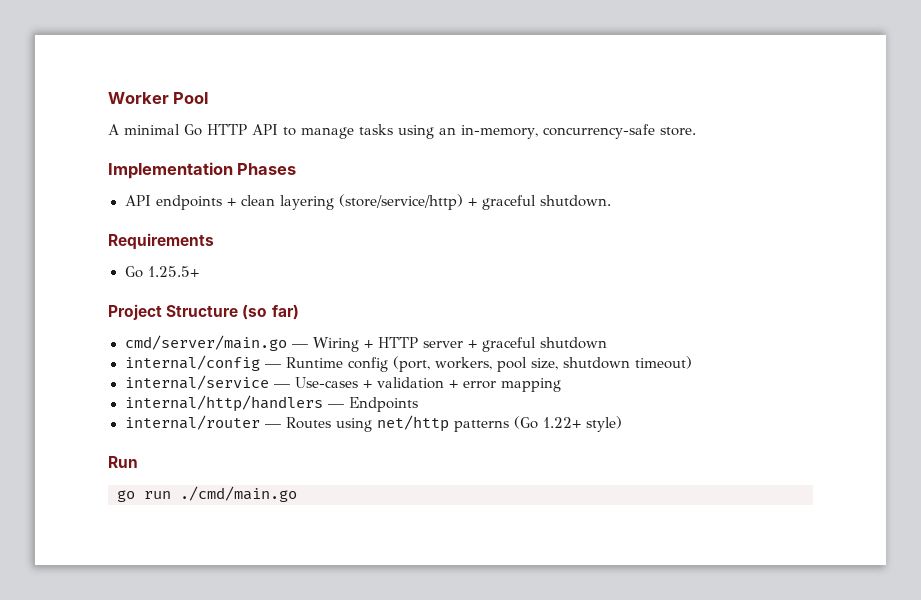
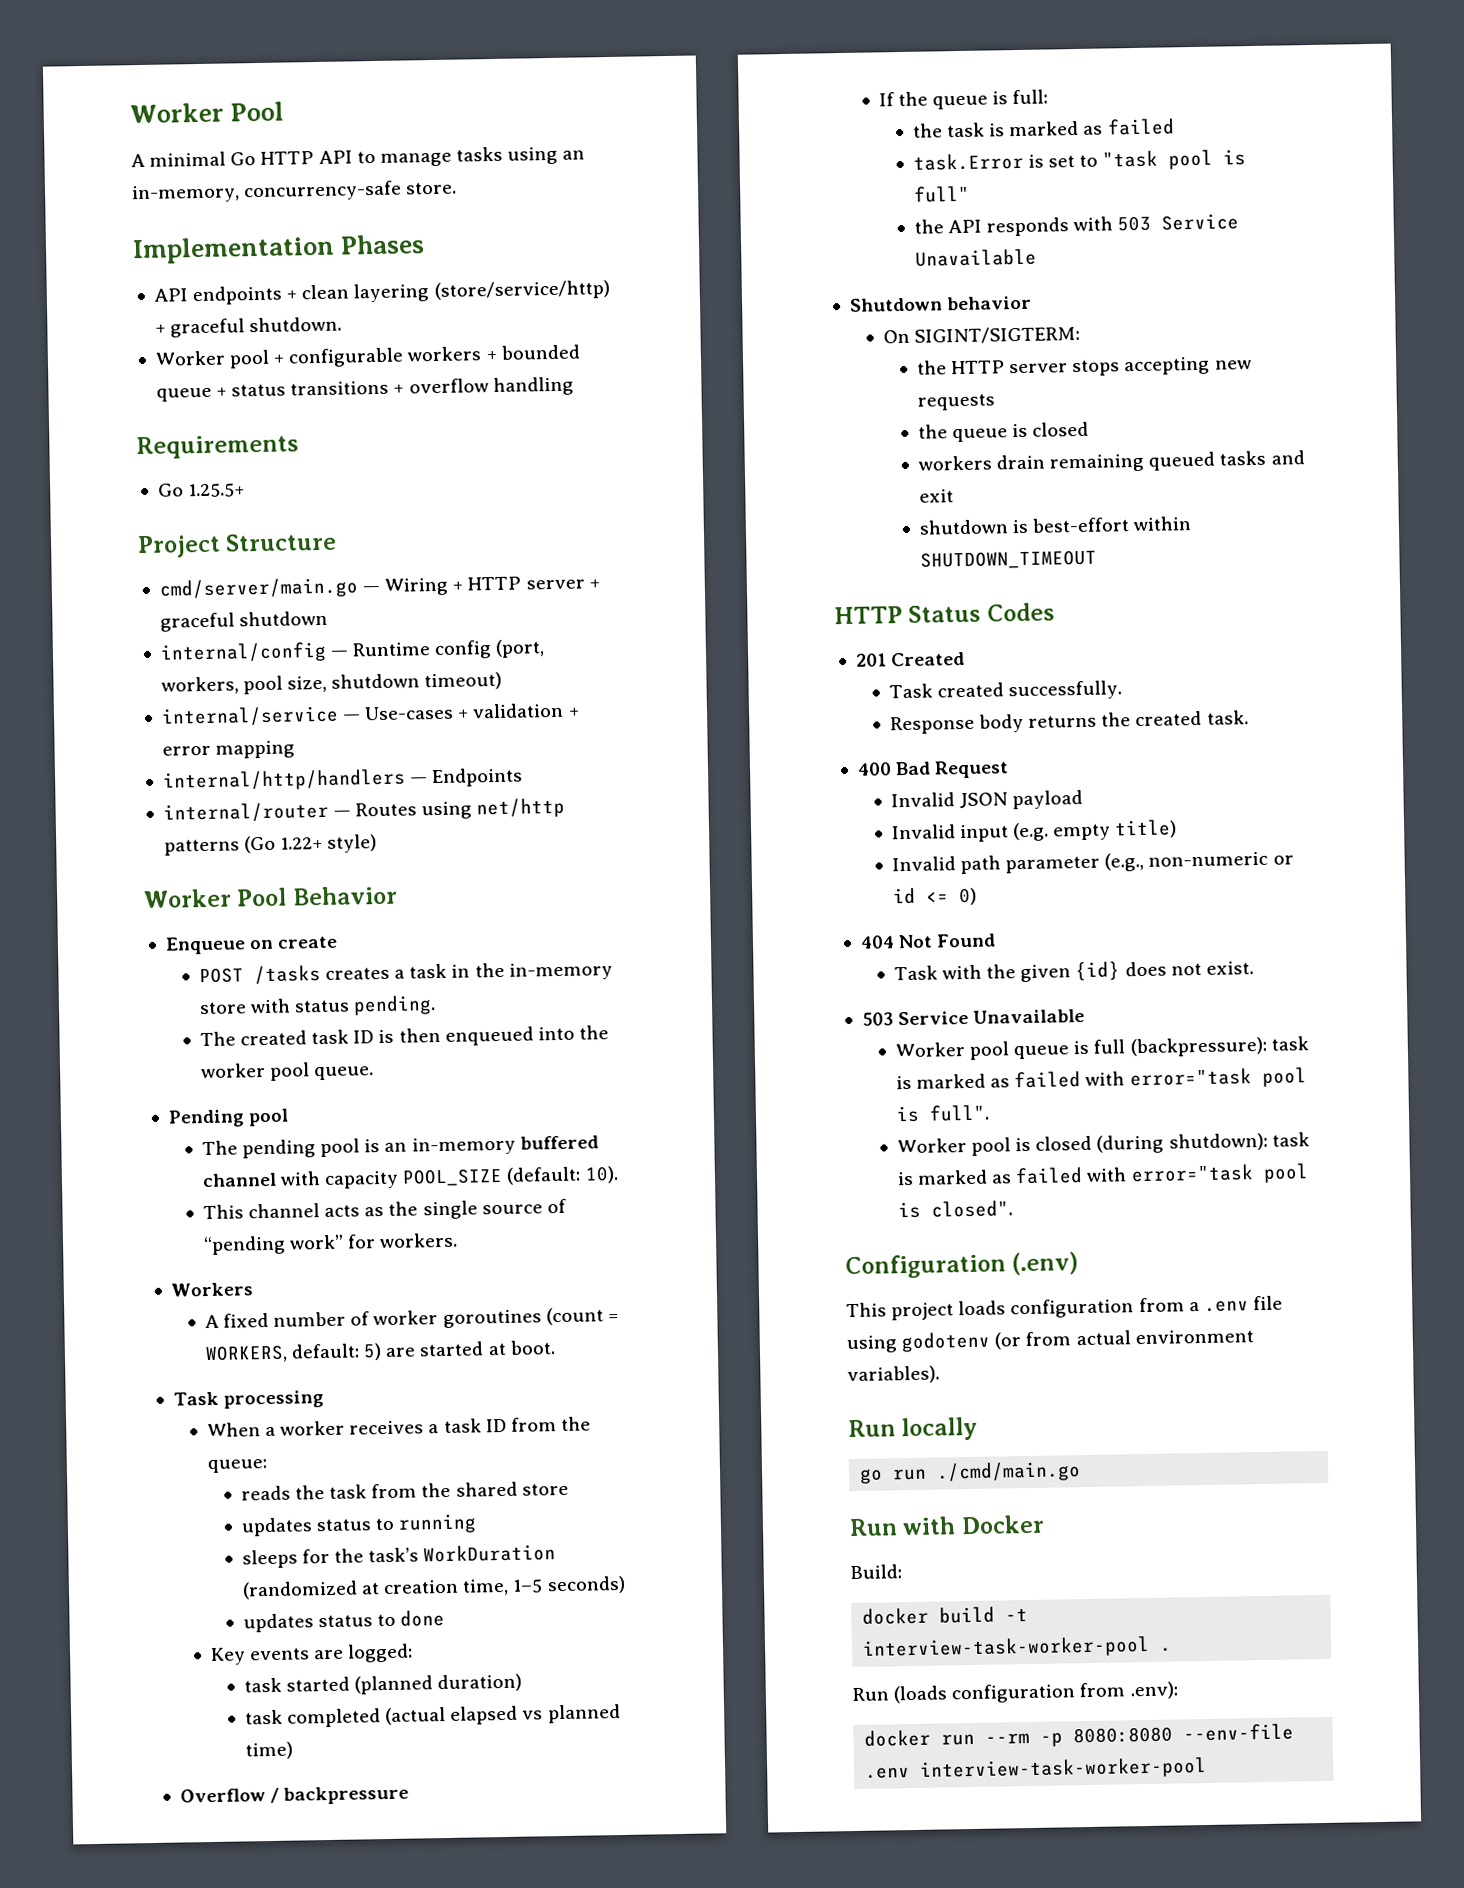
+ Worker pool + configurable workers + bounded queue + status transitions + overflow handling
- Project Structure (so far)
+ Project Structure
- Run
+ Worker Pool Behavior
+ Enqueue on create
+ POST /tasks creates a task in the in-memory store with status pending.
+ The created task ID is then enqueued into the worker pool queue.
+ Pending pool
+ The pending pool is an in-memory buffered channel with capacity POOL_SIZE (default: 10).
+ This channel acts as the single source of “pending work” for workers.
+ Workers
+ A fixed number of worker goroutines (count = WORKERS, default: 5) are started at boot.
+ Task processing
+ When a worker receives a task ID from the queue:
+ reads the task from the shared store
+ updates status to running
+ sleeps for the task’s WorkDuration (randomized at creation time, 1–5 seconds)
+ updates status to done
+ Key events are logged:
+ task started (planned duration)
+ task completed (actual elapsed vs planned time)
+ Overflow / backpressure
+ If the queue is full:
+ the task is marked as failed
+ task.Error is set to "task pool is full"
+ the API responds with 503 Service Unavailable
+ Shutdown behavior
+ On SIGINT/SIGTERM:
+ the HTTP server stops accepting new requests
+ the queue is closed
+ workers drain remaining queued tasks and exit
+ shutdown is best-effort within SHUTDOWN_TIMEOUT
+ HTTP Status Codes
+ 201 Created
+ Task created successfully.
+ Response body returns the created task.
+ 400 Bad Request
+ Invalid JSON payload
+ Invalid input (e.g. empty title)
+ Invalid path parameter (e.g., non-numeric or id <= 0)
+ 404 Not Found
+ Task with the given {id} does not exist.
+ 503 Service Unavailable
+ Worker pool queue is full (backpressure): task is marked as failed with error="task pool is full".
+ Worker pool is closed (during shutdown): task is marked as failed with error="task pool is closed".
+ Configuration (.env)
+ This project loads configuration from a .env file using godotenv (or from actual environment variables).
+ Run locally
+ Run with Docker
+ Build:
+ docker build -t interview-task-worker-pool .
+ Run (loads configuration from .env):
+ docker run --rm -p 8080:8080 --env-file .env interview-task-worker-pool

